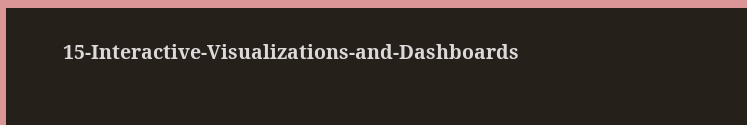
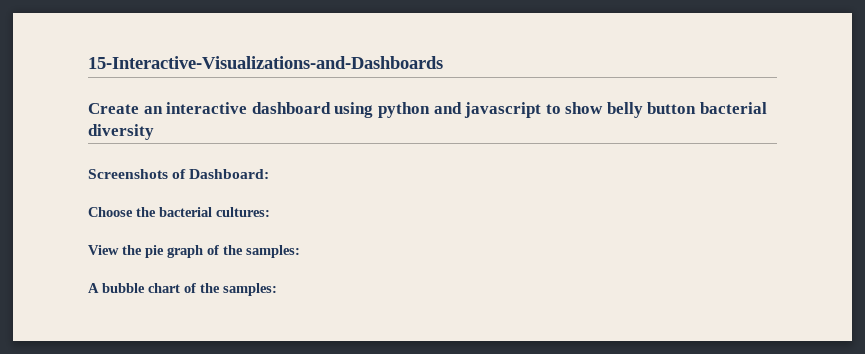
+ Create an interactive dashboard using python and javascript to show belly button bacterial diversity
+ Screenshots of Dashboard:
+ Choose the bacterial cultures:
+ View the pie graph of the samples:
+ A bubble chart of the samples:

